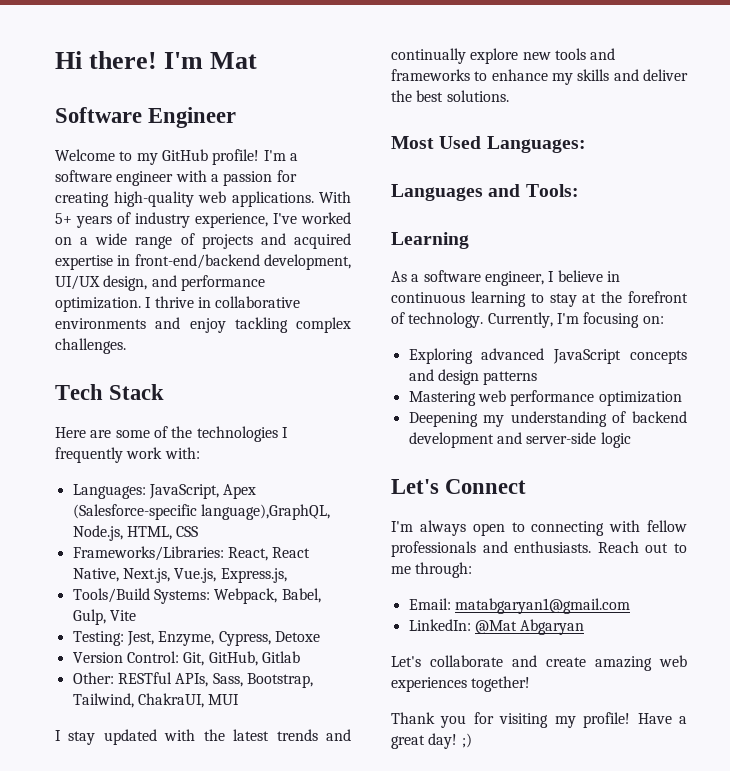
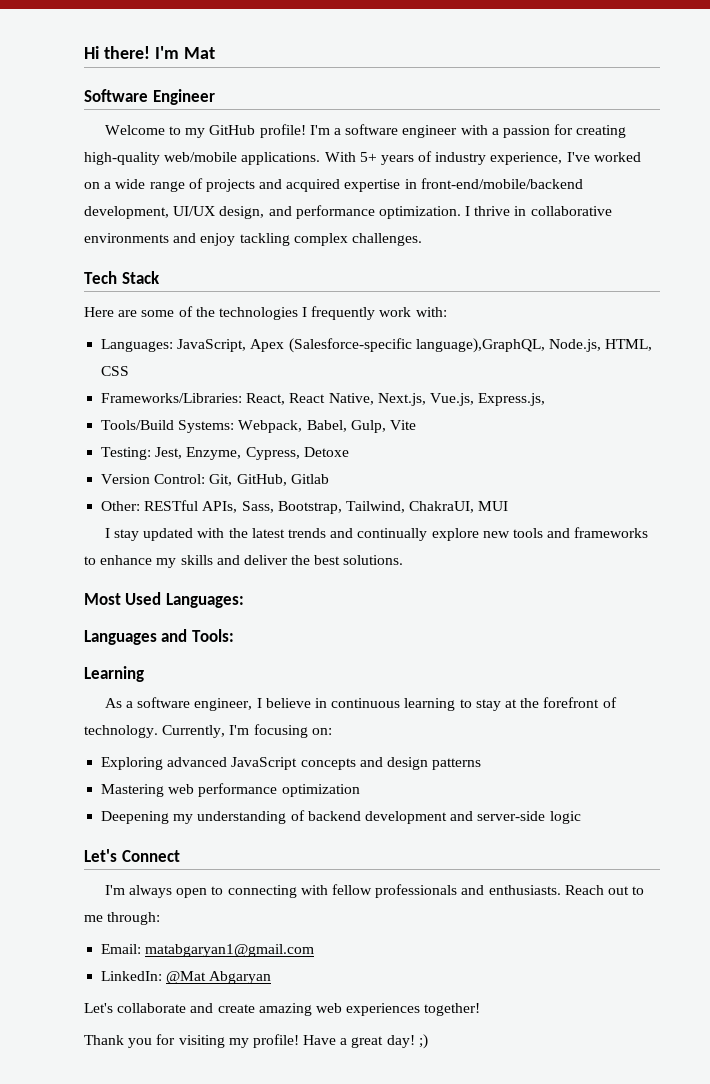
- I'm a software engineer with a passion for creating high-quality web applications.
+ I'm a software engineer with a passion for creating high-quality web/mobile applications.
- With 5+ years of industry experience, I've worked on a wide range of projects and acquired expertise in front-end/backend development, UI/UX design, and performance optimization.
+ With 5+ years of industry experience, I've worked on a wide range of projects and acquired expertise in front-end/mobile/backend development, UI/UX design, and performance optimization.

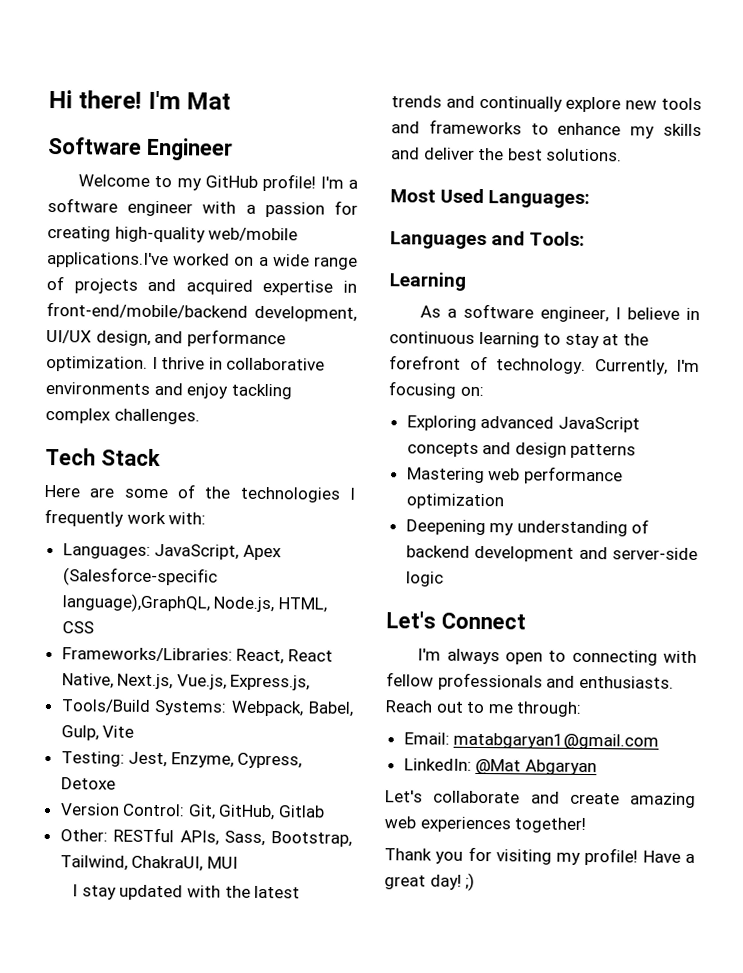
- I'm a software engineer with a passion for creating high-quality web/mobile applications. With 5+ years of industry experience, I've worked on a wide range of projects and acquired expertise in front-end/mobile/backend development, UI/UX design, and performance optimization.
+ I'm a software engineer with a passion for creating high-quality web/mobile applications.I've worked on a wide range of projects and acquired expertise in front-end/mobile/backend development, UI/UX design, and performance optimization.

